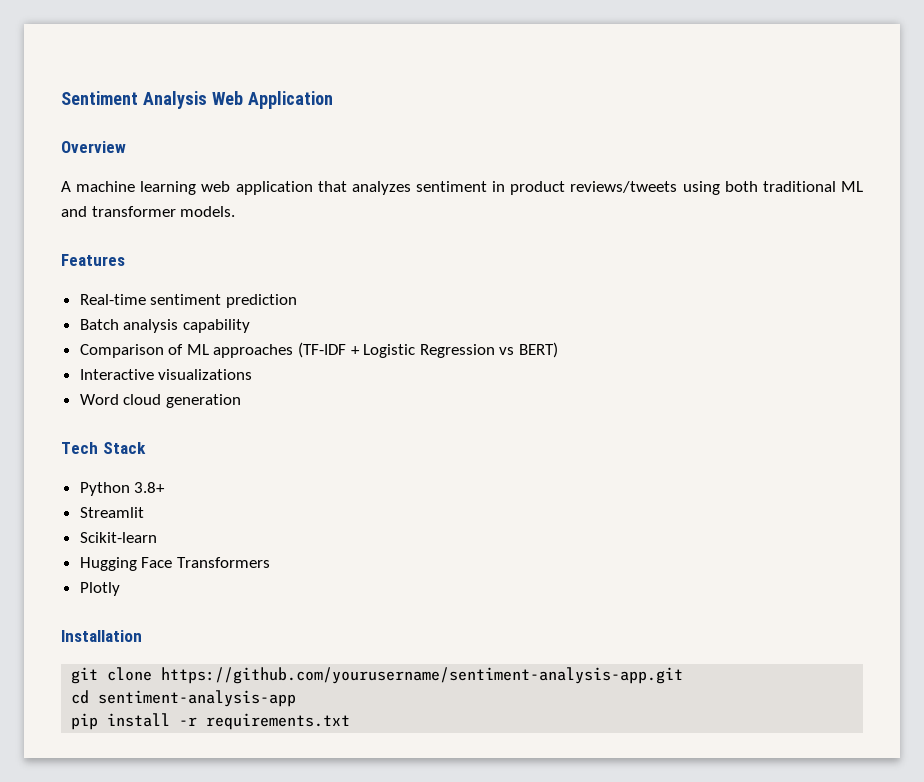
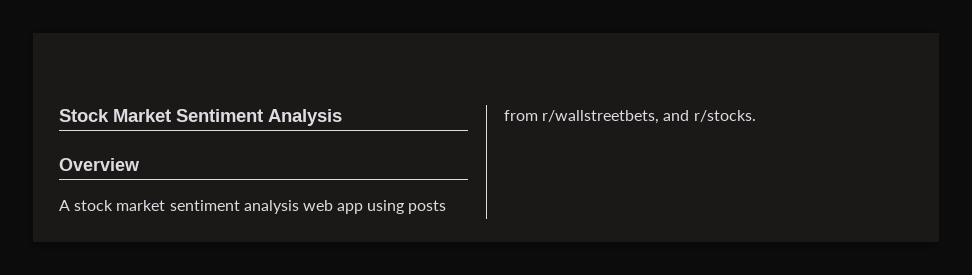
- Sentiment Analysis Web Application
+ Stock Market Sentiment Analysis
- A machine learning web application that analyzes sentiment in product reviews/tweets using both traditional ML and transformer models.
- Features
- Real-time sentiment prediction
- Batch analysis capability
- Comparison of ML approaches (TF-IDF + Logistic Regression vs BERT)
- Interactive visualizations
- Word cloud generation
- Tech Stack
- Python 3.8+
- Streamlit
- Scikit-learn
- Hugging Face Transformers
- Plotly
- Installation
- git clone https://github.com/yourusername/sentiment-analysis-app.git
- cd sentiment-analysis-app
- pip install -r requirements.txt
+ A stock market sentiment analysis web app using posts from r/wallstreetbets, and r/stocks.

